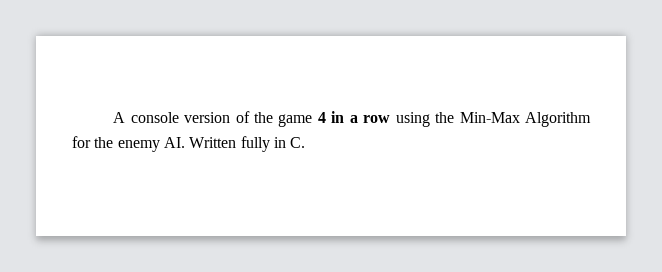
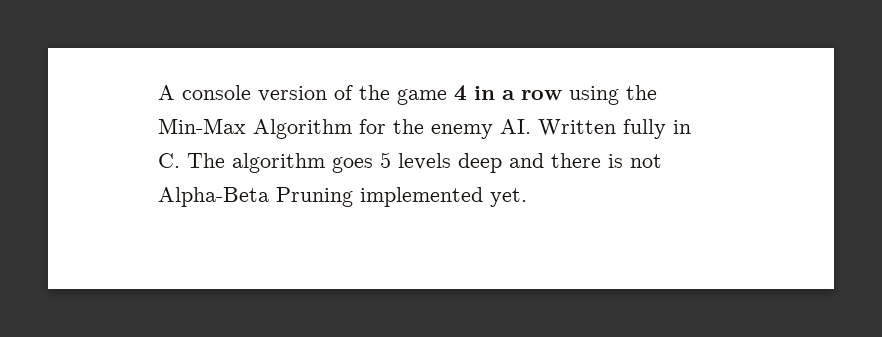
- A console version of the game 4 in a row using the Min-Max Algorithm for the enemy AI. Written fully in C.
+ A console version of the game 4 in a row using the Min-Max Algorithm for the enemy AI. Written fully in C. The algorithm goes 5 levels deep and there is not Alpha-Beta Pruning implemented yet.

